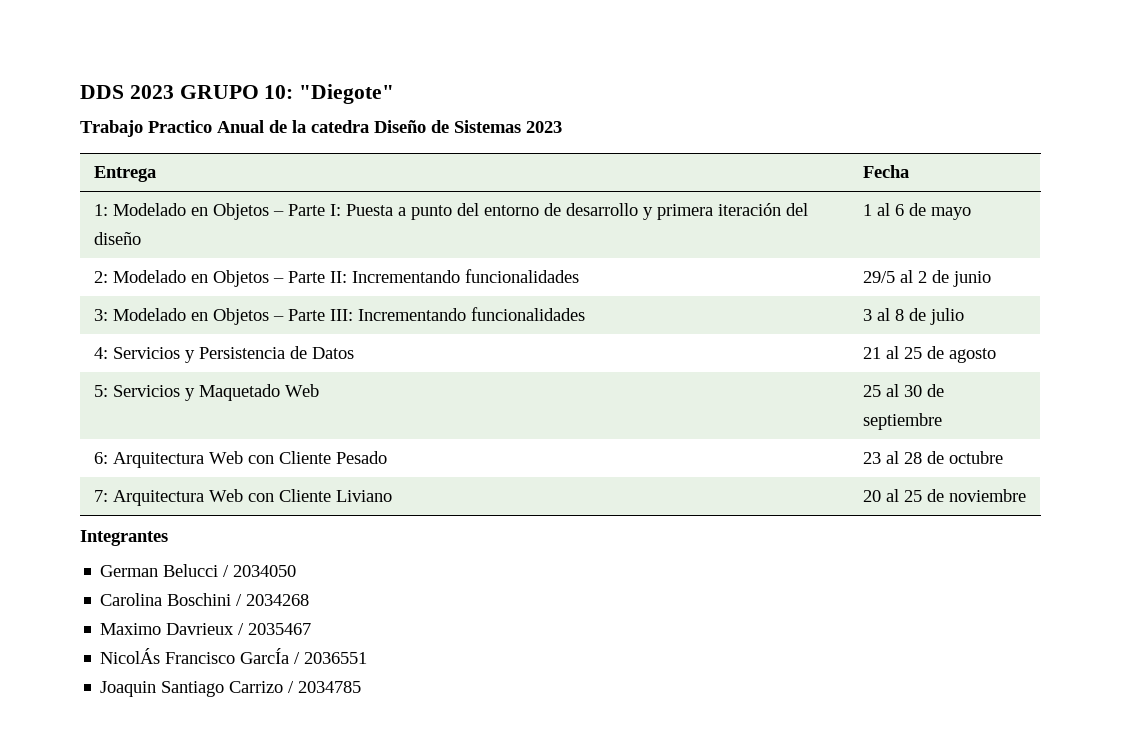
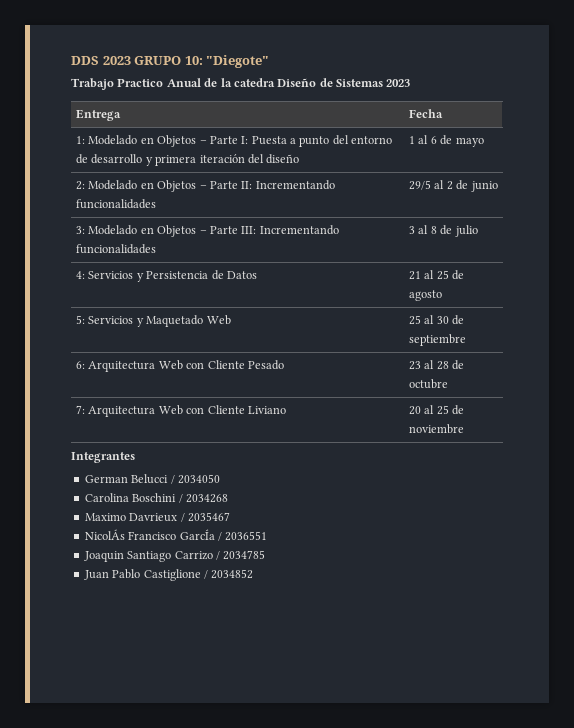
+ Juan Pablo Castiglione / 2034852

